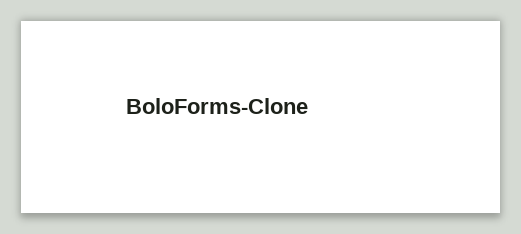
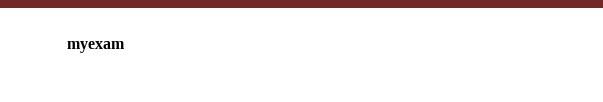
- BoloForms-Clone
+ myexam

